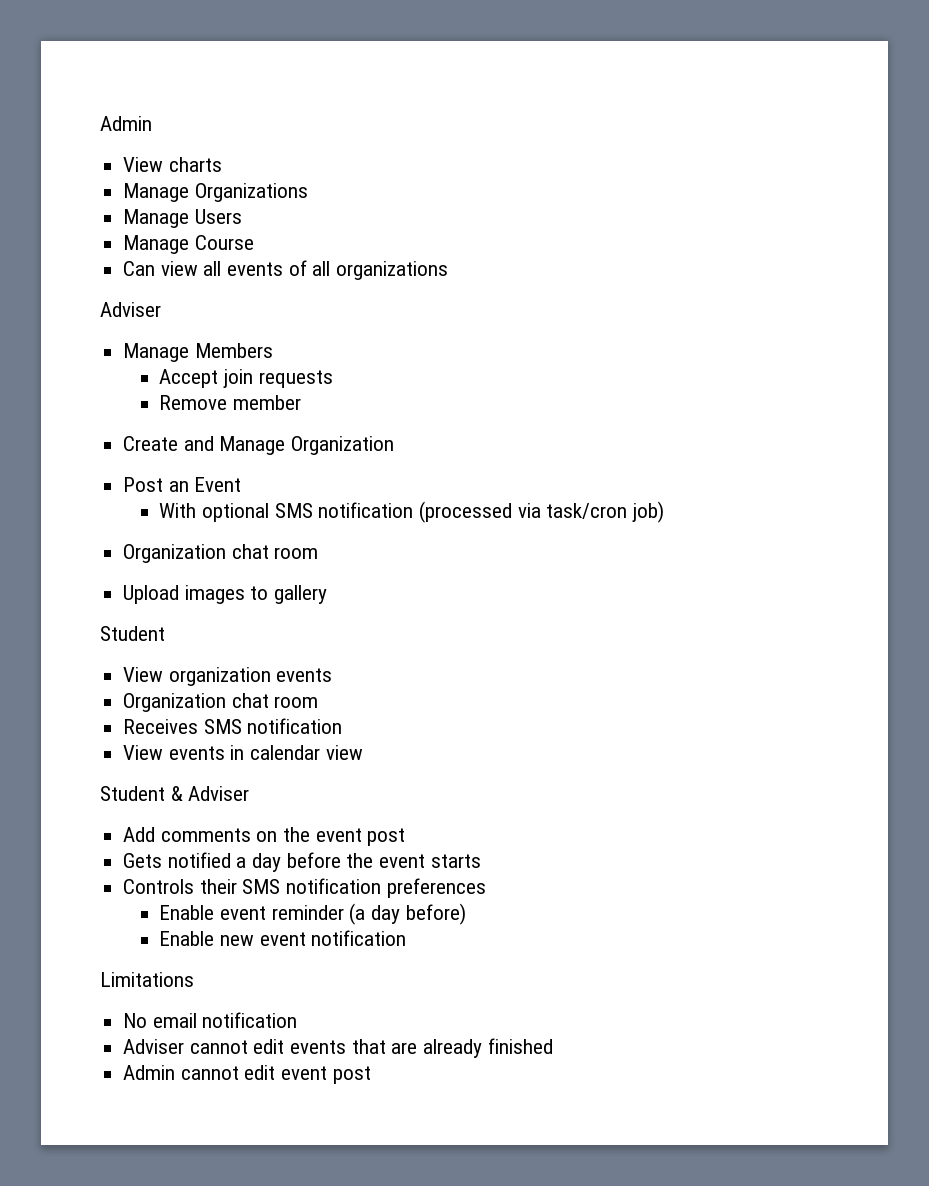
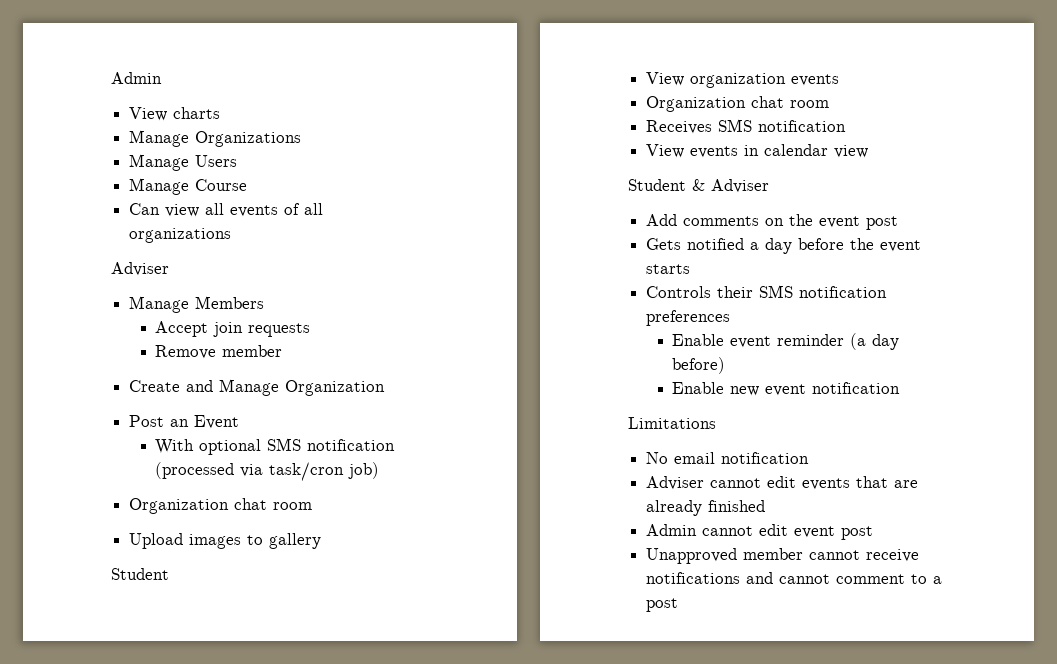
+ Unapproved member cannot receive notifications and cannot comment to a post

